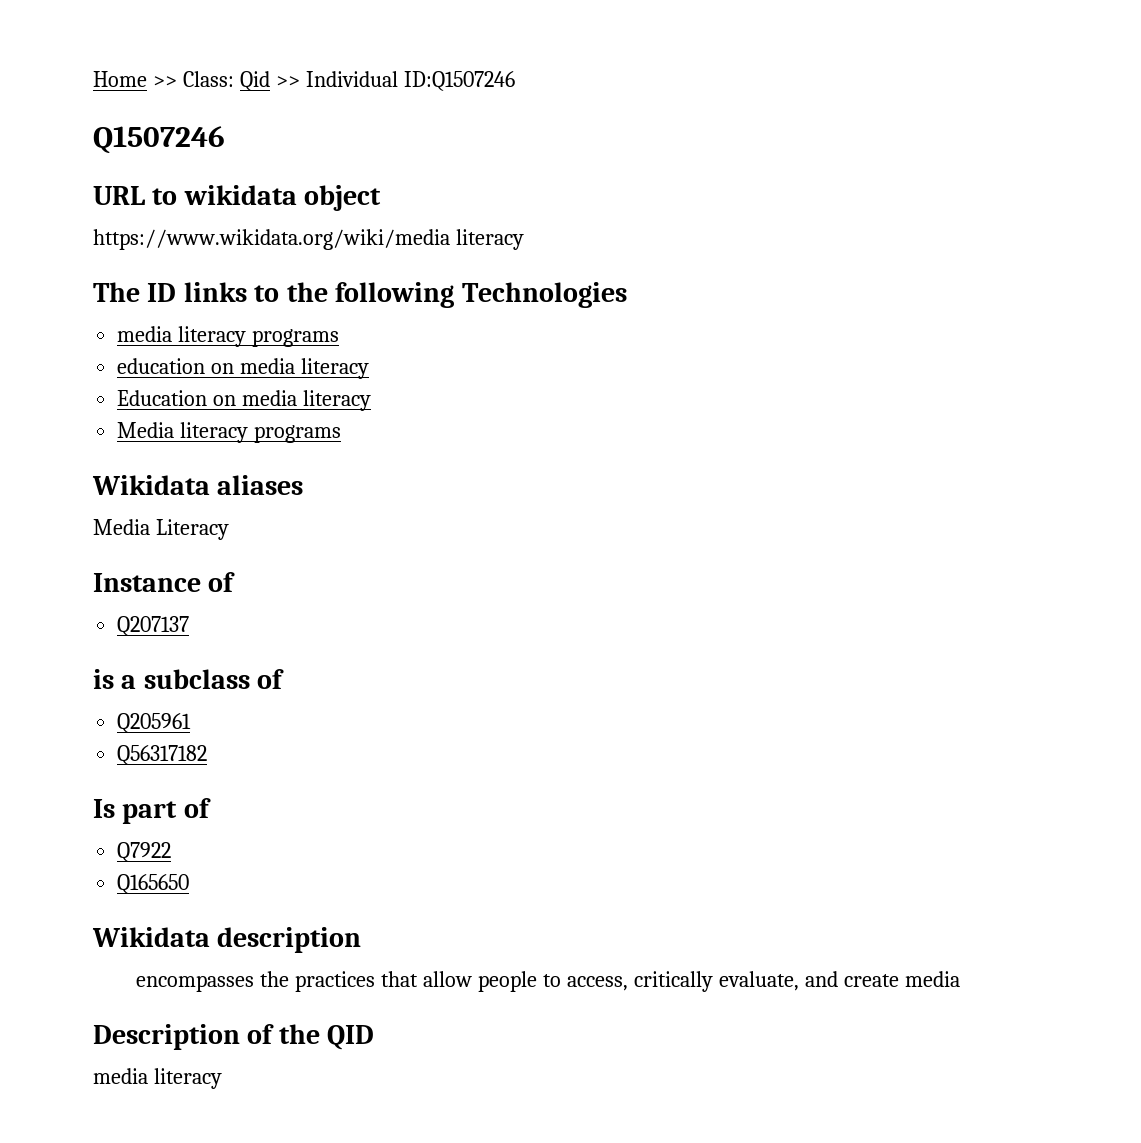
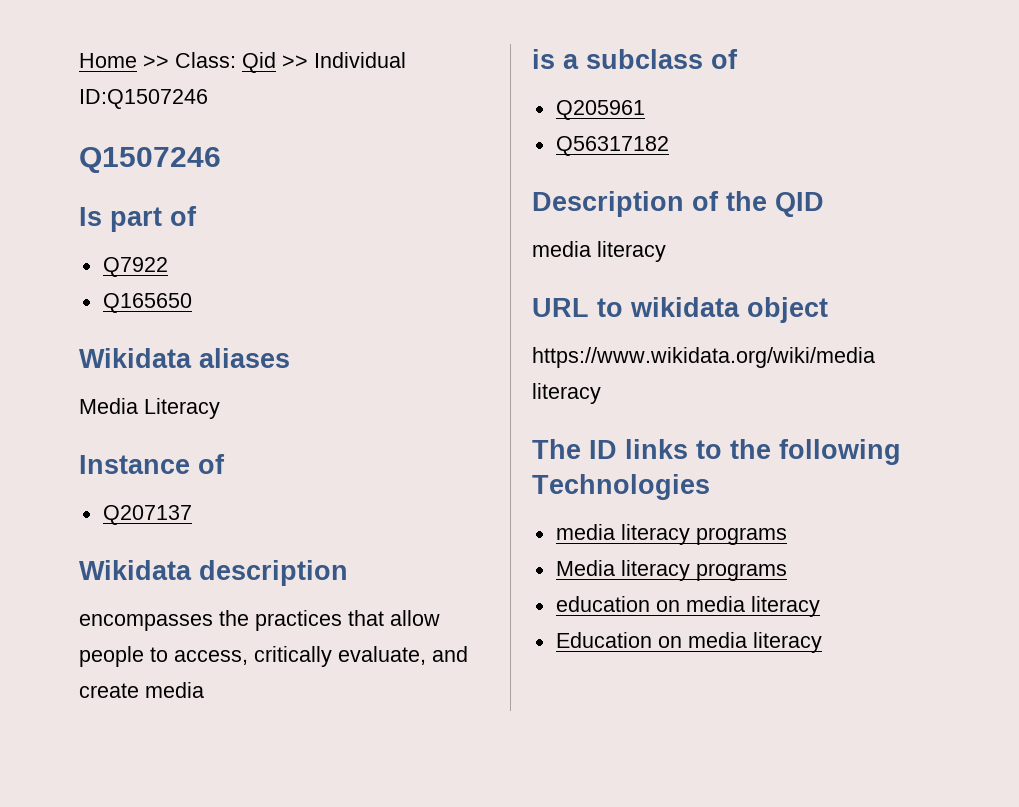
+ Is part of
+ Q7922
+ Q165650
+ Wikidata aliases
+ Media Literacy
+ Instance of
+ Q207137
+ Wikidata description
+ encompasses the practices that allow people to access, critically evaluate, and create media
+ is a subclass of
+ Q205961
+ Q56317182
+ Description of the QID
+ media literacy
+ Media literacy programs
- Media literacy programs
- Wikidata aliases
- Media Literacy
- Instance of
- Q207137
- is a subclass of
- Q205961
- Q56317182
- Is part of
- Q7922
- Q165650
- Wikidata description
- encompasses the practices that allow people to access, critically evaluate, and create media
- Description of the QID
- media literacy

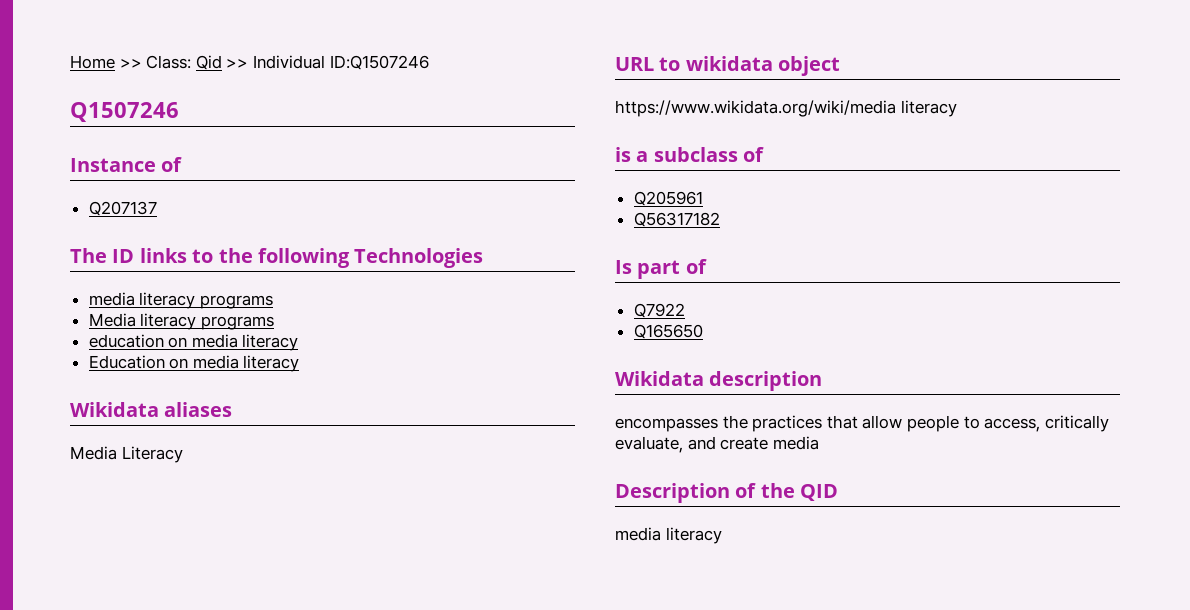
- Is part of
- Q7922
- Q165650
- Wikidata aliases
- Media Literacy
  Instance of
  Q207137
- Wikidata description
- encompasses the practices that allow people to access, critically evaluate, and create media
- is a subclass of
- Q205961
- Q56317182
- Description of the QID
- media literacy
- URL to wikidata object
- https://www.wikidata.org/wiki/media literacy
+ Wikidata aliases
+ Media Literacy
+ URL to wikidata object
+ https://www.wikidata.org/wiki/media literacy
+ is a subclass of
+ Q205961
+ Q56317182
+ Is part of
+ Q7922
+ Q165650
+ Wikidata description
+ encompasses the practices that allow people to access, critically evaluate, and create media
+ Description of the QID
+ media literacy

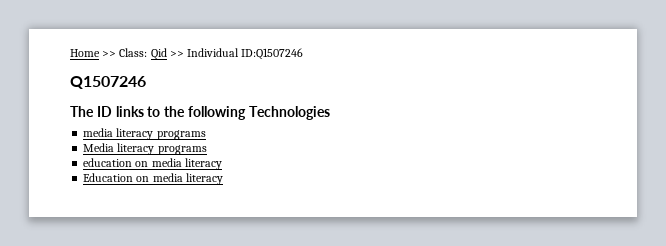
- Instance of
- Q207137
- Wikidata aliases
- Media Literacy
- URL to wikidata object
- https://www.wikidata.org/wiki/media literacy
- is a subclass of
- Q205961
- Q56317182
- Is part of
- Q7922
- Q165650
- Wikidata description
- encompasses the practices that allow people to access, critically evaluate, and create media
- Description of the QID
- media literacy

